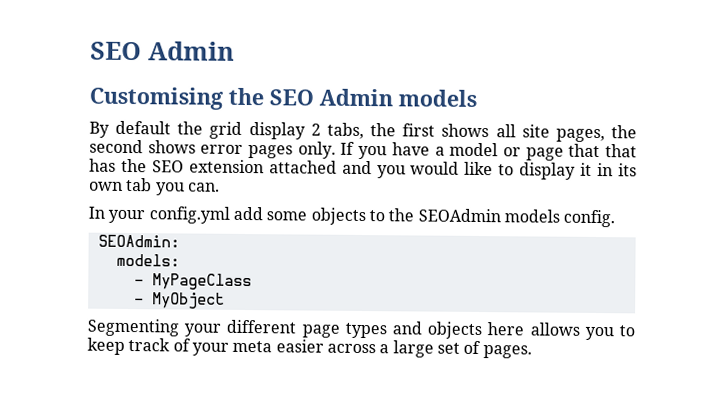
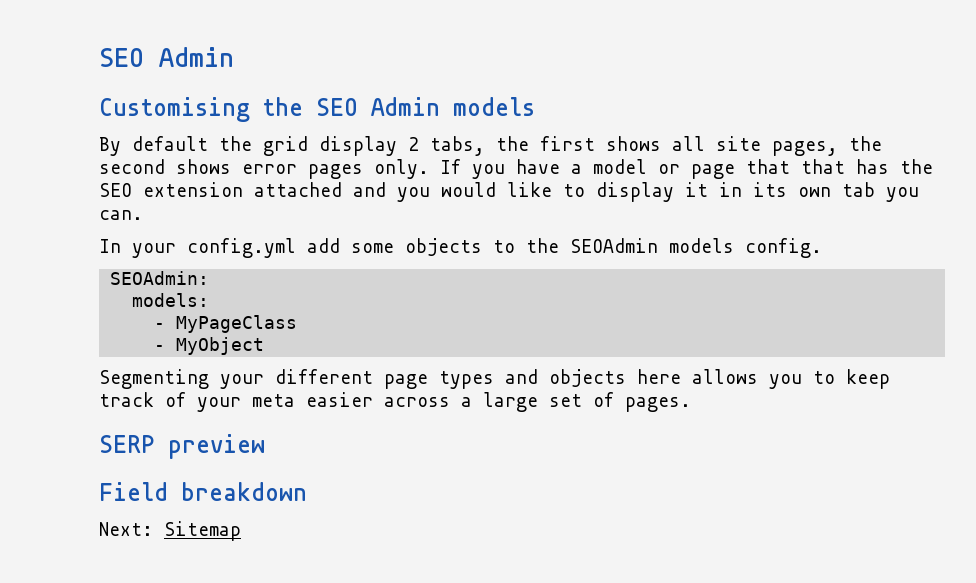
+ SERP preview
+ Field breakdown
+ Next: Sitemap

